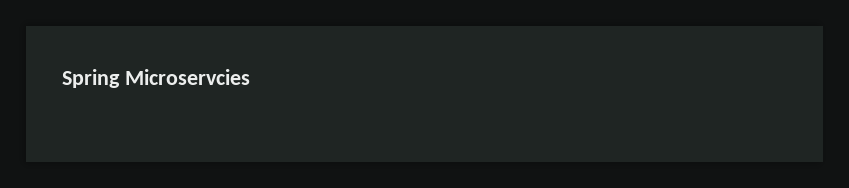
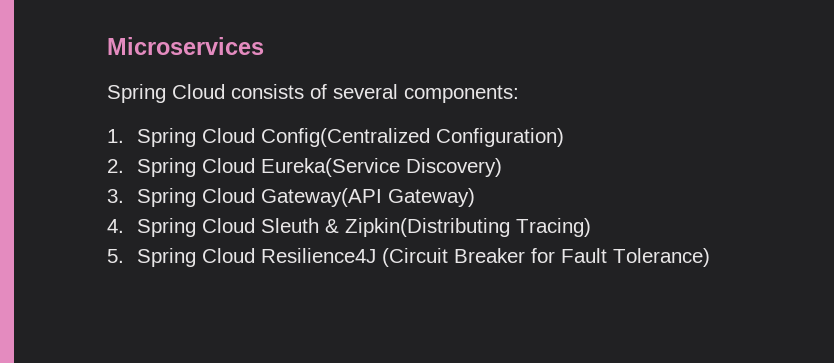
- Spring Microservcies
+ Microservices
+ Spring Cloud consists of several components:
+ 1. Spring Cloud Config(Centralized Configuration)
+ 2. Spring Cloud Eureka(Service Discovery)
+ 3. Spring Cloud Gateway(API Gateway)
+ 4. Spring Cloud Sleuth & Zipkin(Distributing Tracing)
+ 5. Spring Cloud Resilience4J (Circuit Breaker for Fault Tolerance)

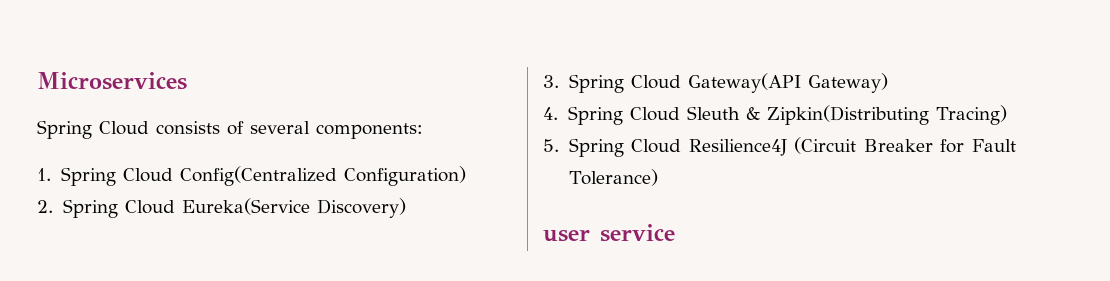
+ user service

